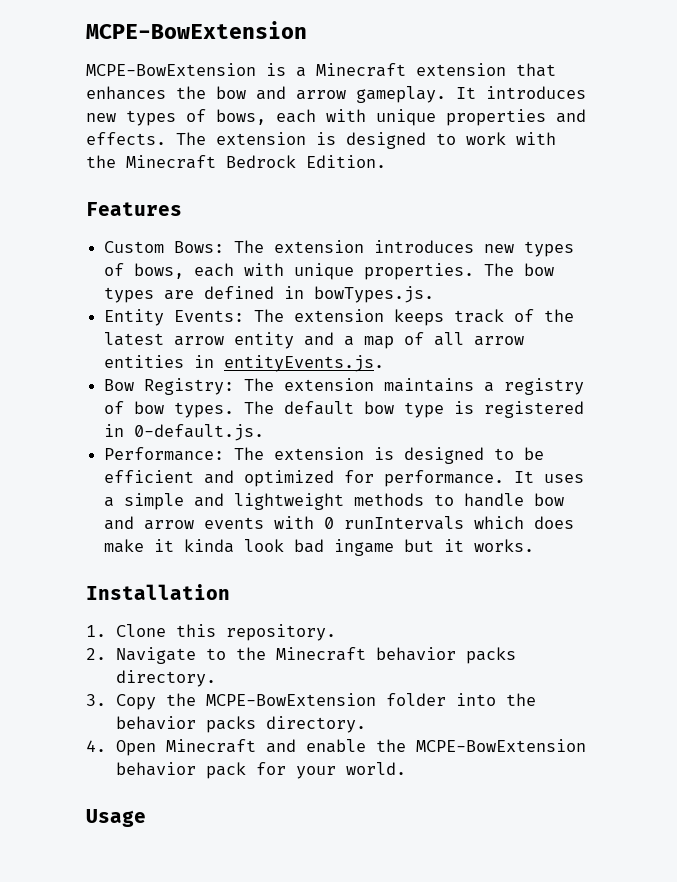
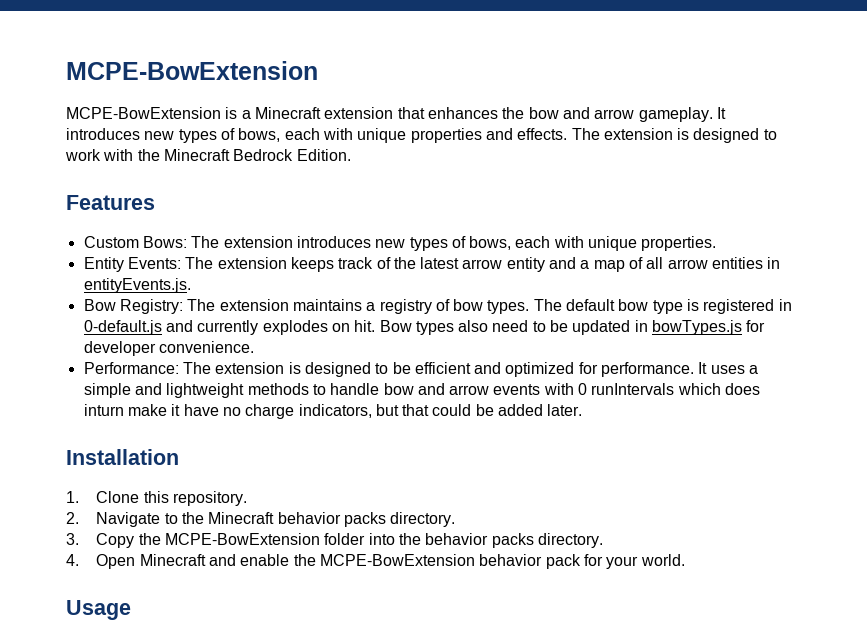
- The bow types are defined in bowTypes.js.
- The default bow type is registered in 0-default.js.
+ The default bow type is registered in 0-default.js and currently explodes on hit. Bow types also need to be updated in bowTypes.js for developer convenience.
- It uses a simple and lightweight methods to handle bow and arrow events with 0 runIntervals which does make it kinda look bad ingame but it works.
+ It uses a simple and lightweight methods to handle bow and arrow events with 0 runIntervals which does inturn make it have no charge indicators, but that could be added later.

